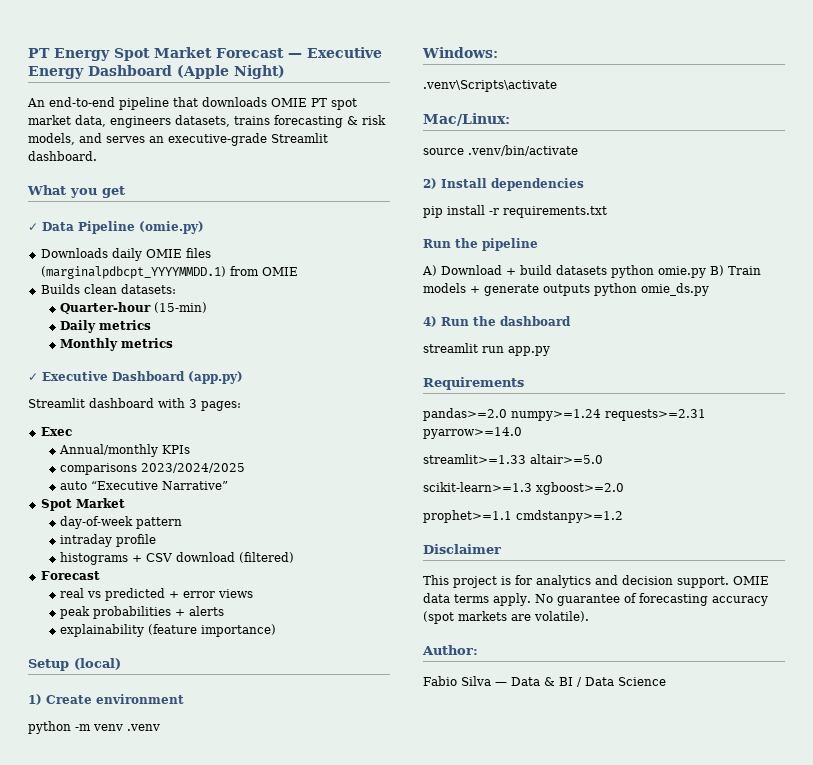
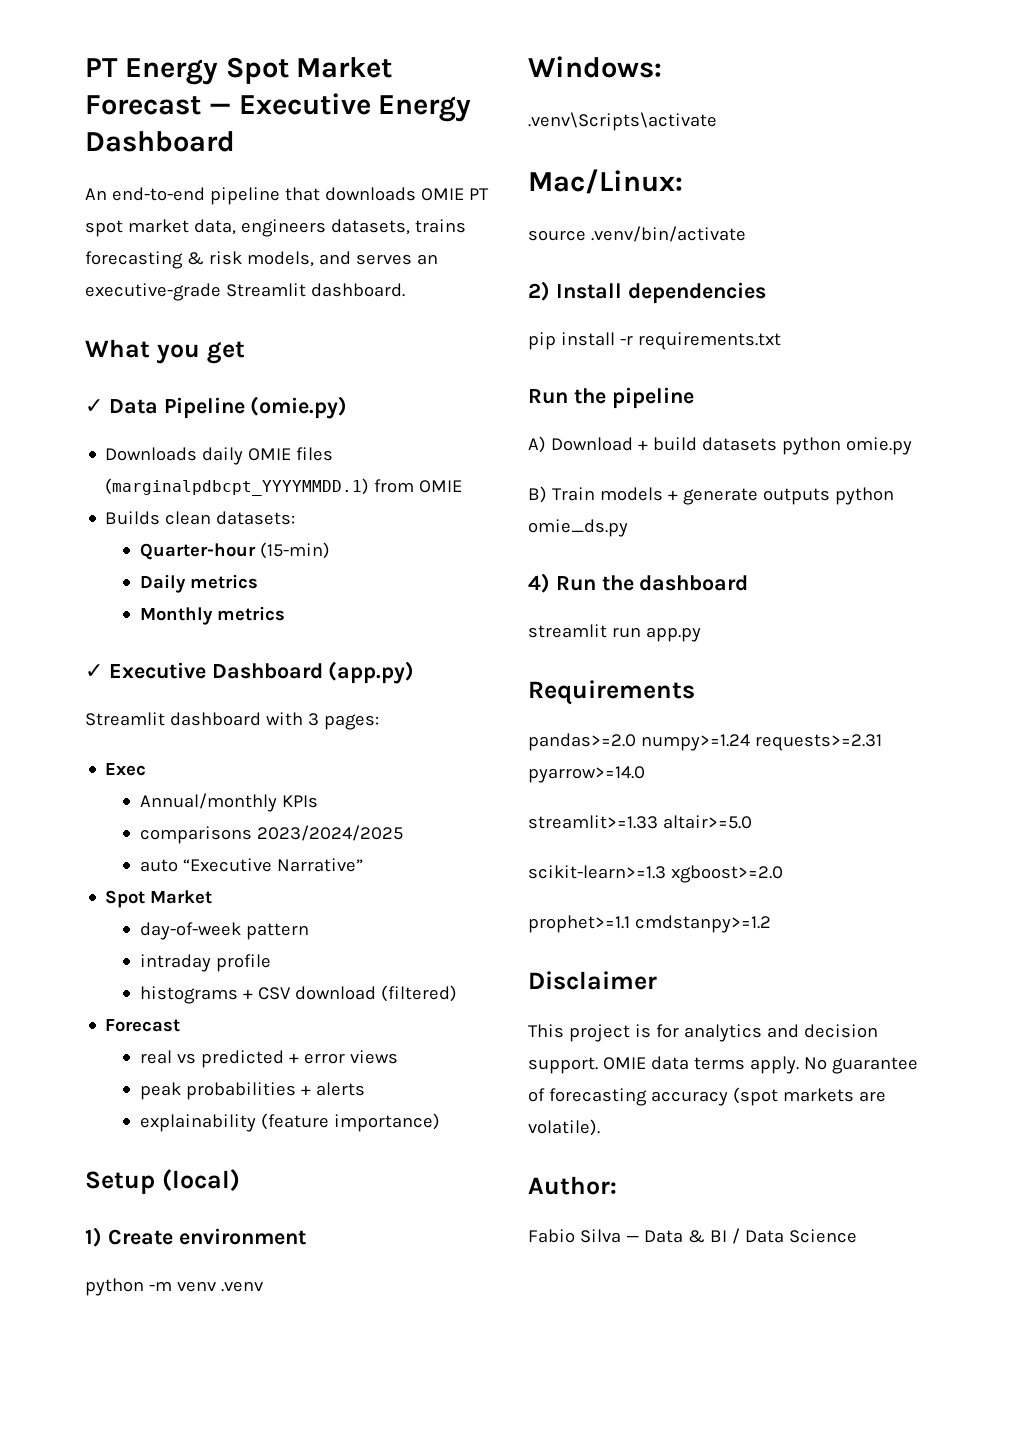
- PT Energy Spot Market Forecast — Executive Energy Dashboard (Apple Night)
+ PT Energy Spot Market Forecast — Executive Energy Dashboard
- A) Download + build datasets python omie.py B) Train models + generate outputs python omie_ds.py
+ A) Download + build datasets python omie.py
+ B) Train models + generate outputs python omie_ds.py

